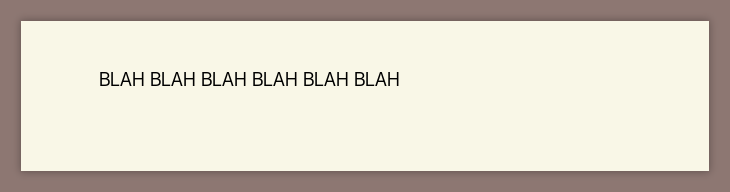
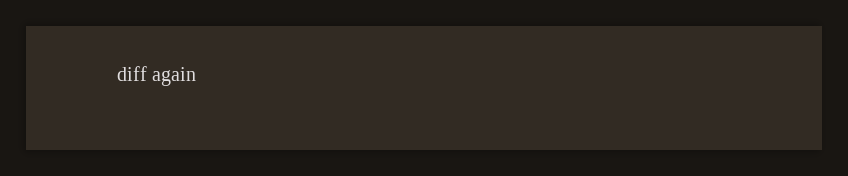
- BLAH BLAH BLAH BLAH BLAH BLAH
+ diff again

